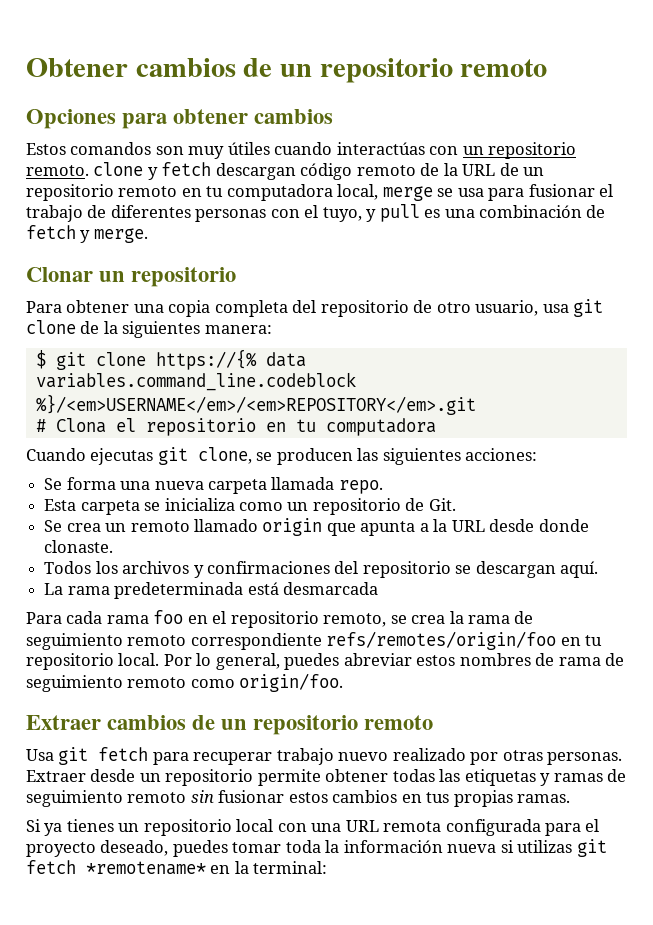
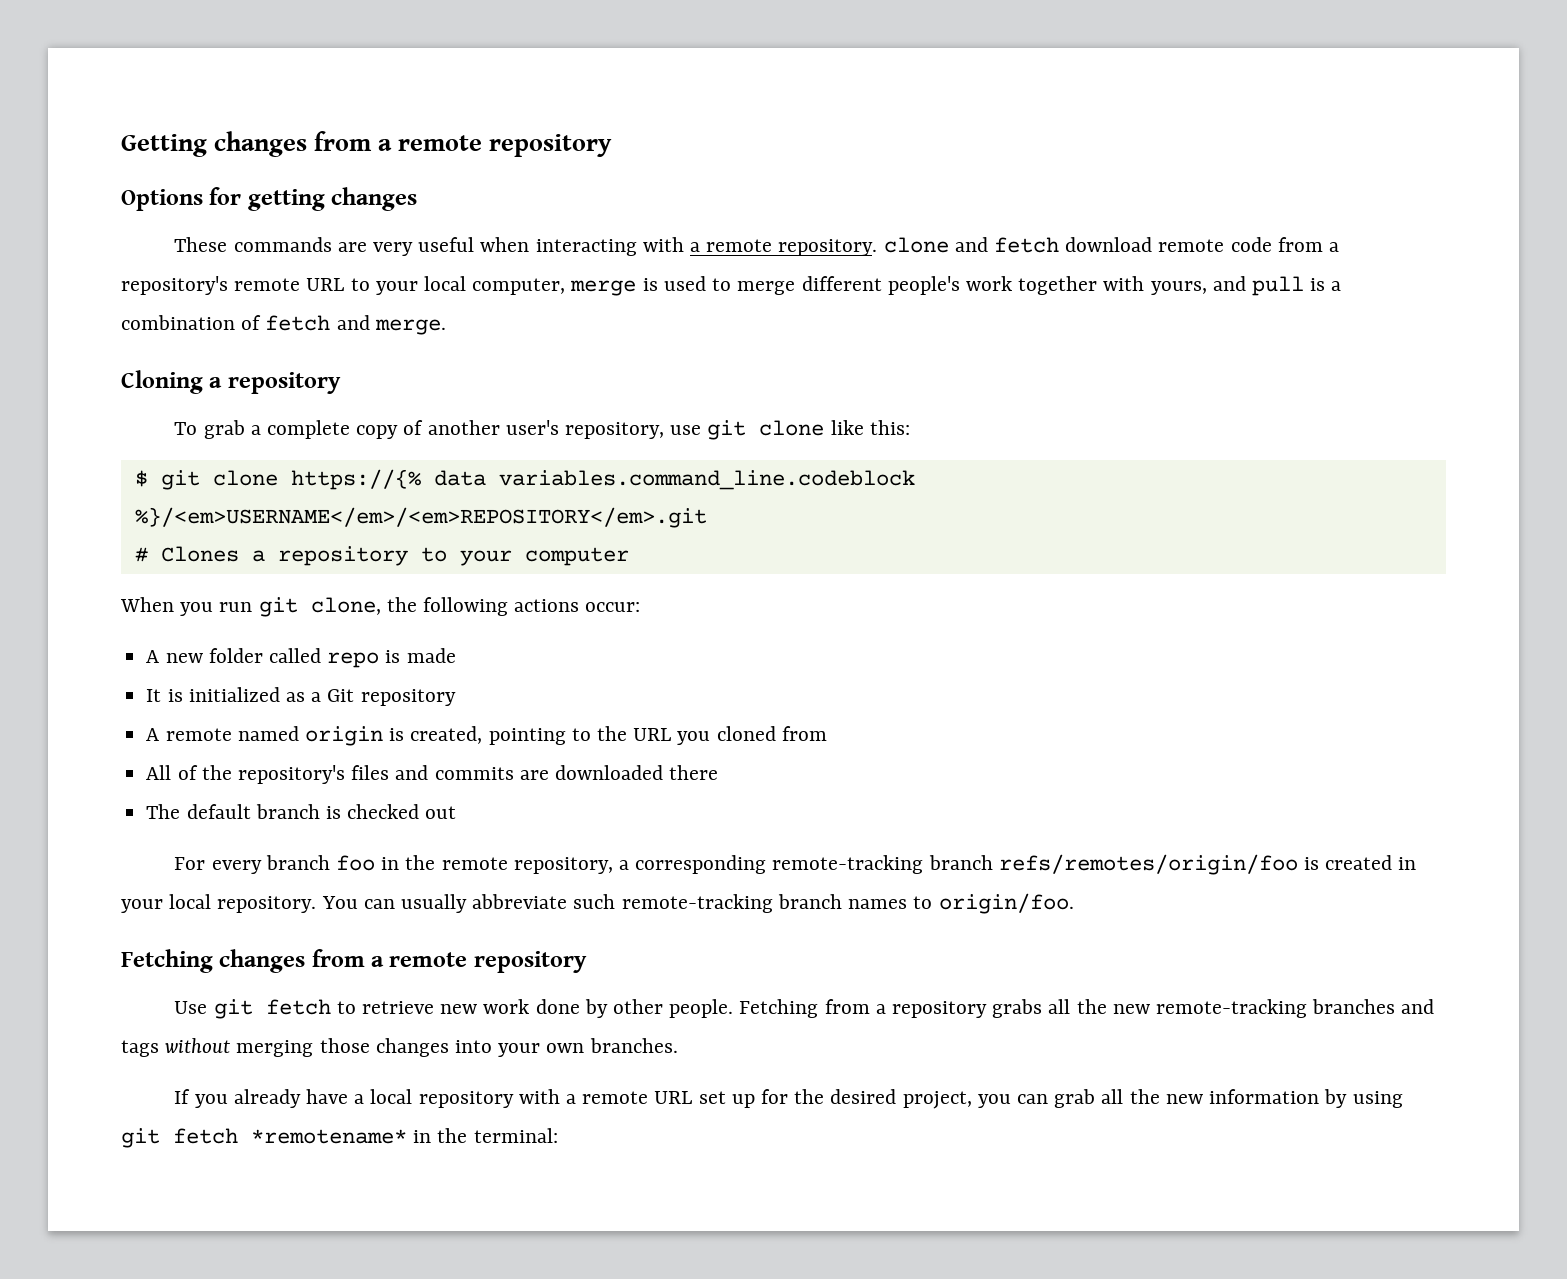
- Obtener cambios de un repositorio remoto
- Opciones para obtener cambios
- Estos comandos son muy útiles cuando interactúas con un repositorio remoto. clone y fetch descargan código remoto de la URL de un repositorio remoto en tu computadora local, merge se usa para fusionar el trabajo de diferentes personas con el tuyo, y pull es una combinación de fetch y merge.
- Clonar un repositorio
- Para obtener una copia completa del repositorio de otro usuario, usa git clone de la siguientes manera:
+ Getting changes from a remote repository
+ Options for getting changes
+ These commands are very useful when interacting with a remote repository. clone and fetch download remote code from a repository's remote URL to your local computer, merge is used to merge different people's work together with yours, and pull is a combination of fetch and merge.
+ Cloning a repository
+ To grab a complete copy of another user's repository, use git clone like this:
- # Clona el repositorio en tu computadora
- Cuando ejecutas git clone, se producen las siguientes acciones:
- Se forma una nueva carpeta llamada repo.
- Esta carpeta se inicializa como un repositorio de Git.
- Se crea un remoto llamado origin que apunta a la URL desde donde clonaste.
- Todos los archivos y confirmaciones del repositorio se descargan aquí.
- La rama predeterminada está desmarcada
- Para cada rama foo en el repositorio remoto, se crea la rama de seguimiento remoto correspondiente refs/remotes/origin/foo en tu repositorio local. Por lo general, puedes abreviar estos nombres de rama de seguimiento remoto como origin/foo.
- Extraer cambios de un repositorio remoto
- Usa git fetch para recuperar trabajo nuevo realizado por otras personas. Extraer desde un repositorio permite obtener todas las etiquetas y ramas de seguimiento remoto sin fusionar estos cambios en tus propias ramas.
- Si ya tienes un repositorio local con una URL remota configurada para el proyecto deseado, puedes tomar toda la información nueva si utilizas git fetch *remotename* en la terminal:
+ # Clones a repository to your computer
+ When you run git clone, the following actions occur:
+ A new folder called repo is made
+ It is initialized as a Git repository
+ A remote named origin is created, pointing to the URL you cloned from
+ All of the repository's files and commits are downloaded there
+ The default branch is checked out
+ For every branch foo in the remote repository, a corresponding remote-tracking branch refs/remotes/origin/foo is created in your local repository. You can usually abbreviate such remote-tracking branch names to origin/foo.
+ Fetching changes from a remote repository
+ Use git fetch to retrieve new work done by other people. Fetching from a repository grabs all the new remote-tracking branches and tags without merging those changes into your own branches.
+ If you already have a local repository with a remote URL set up for the desired project, you can grab all the new information by using git fetch *remotename* in the terminal:

